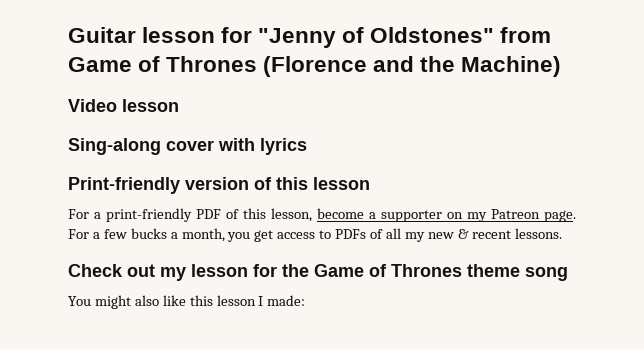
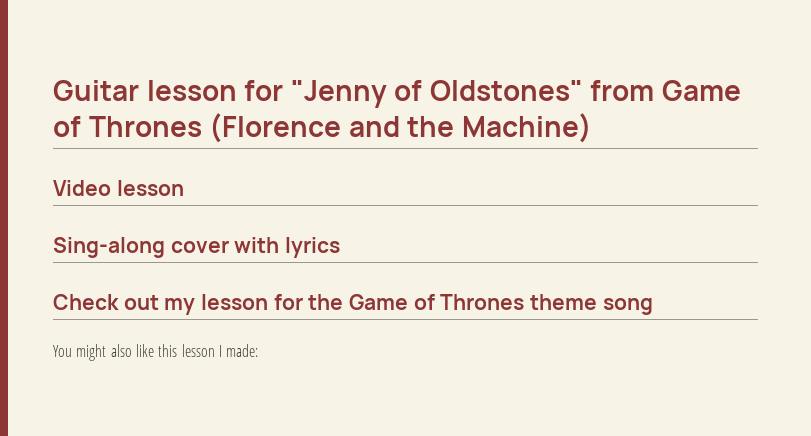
- Print-friendly version of this lesson
- For a print-friendly PDF of this lesson, become a supporter on my Patreon page. For a few bucks a month, you get access to PDFs of all my new & recent lessons.

